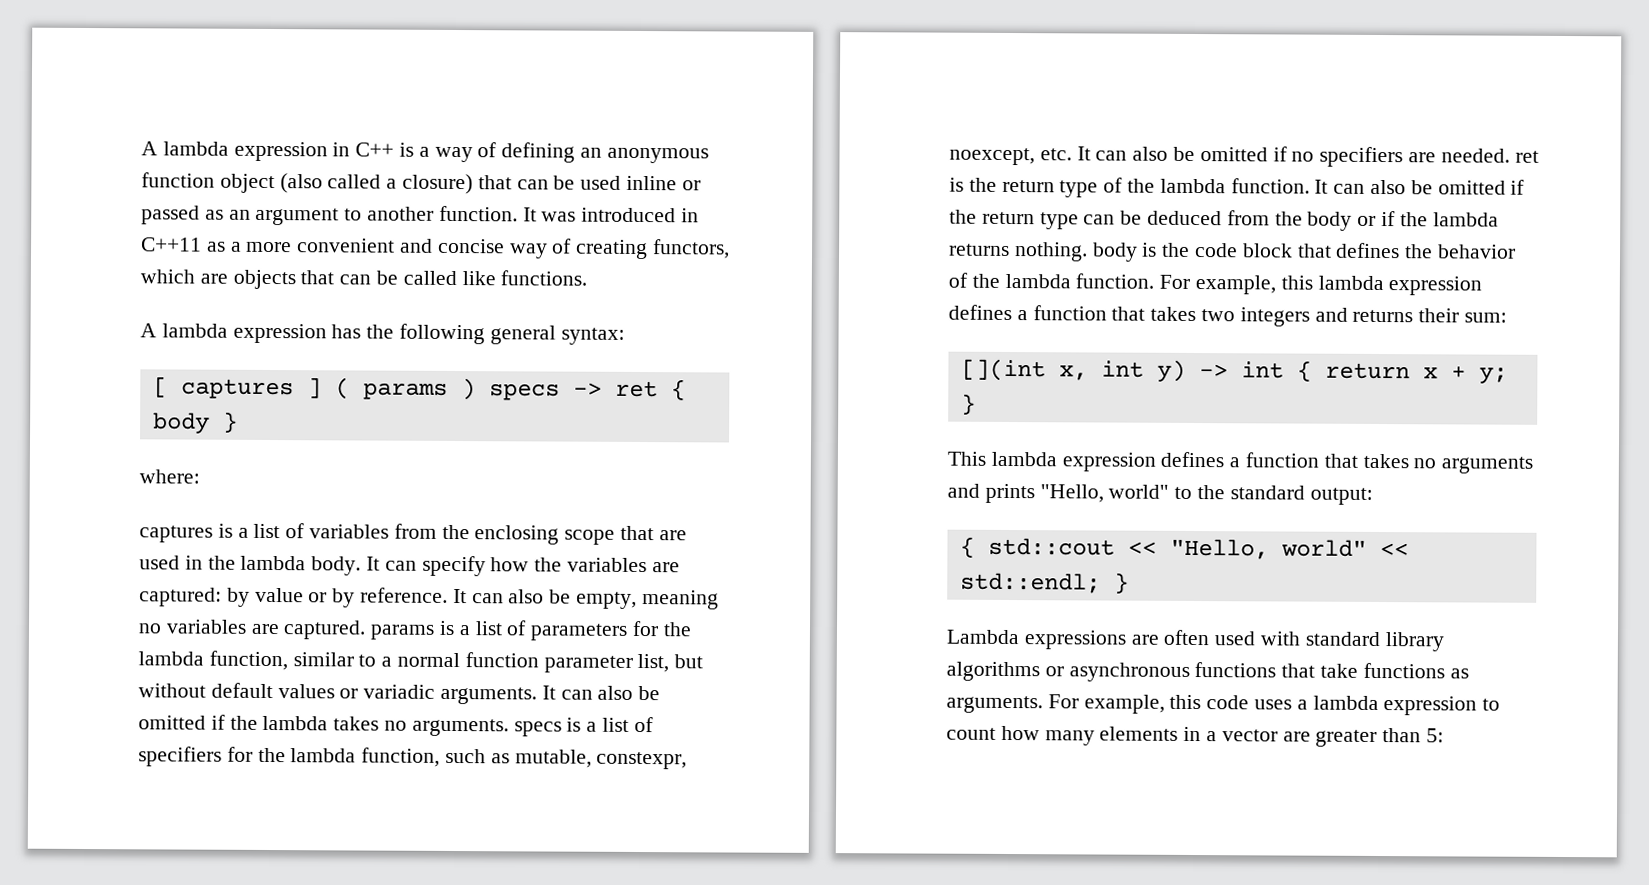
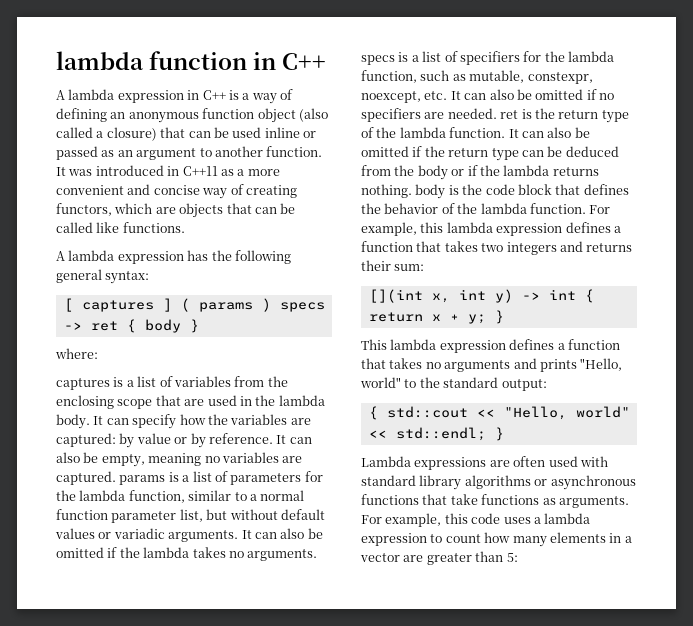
+ lambda function in C++

